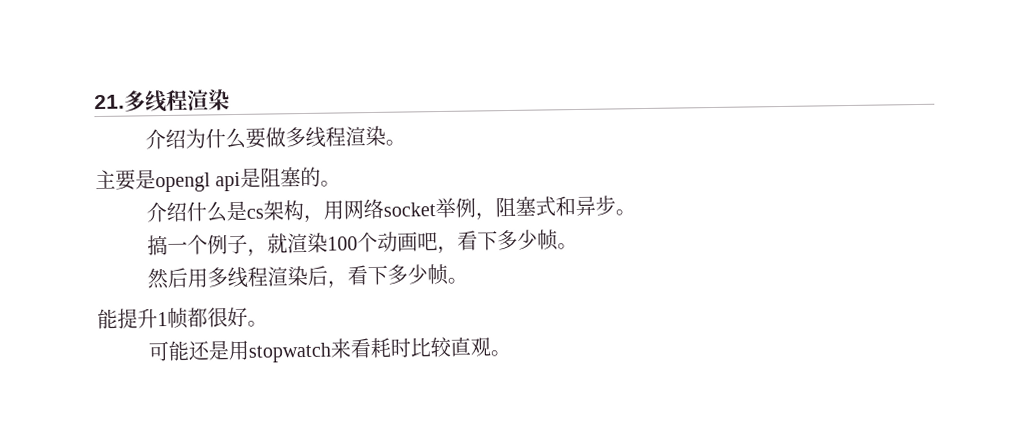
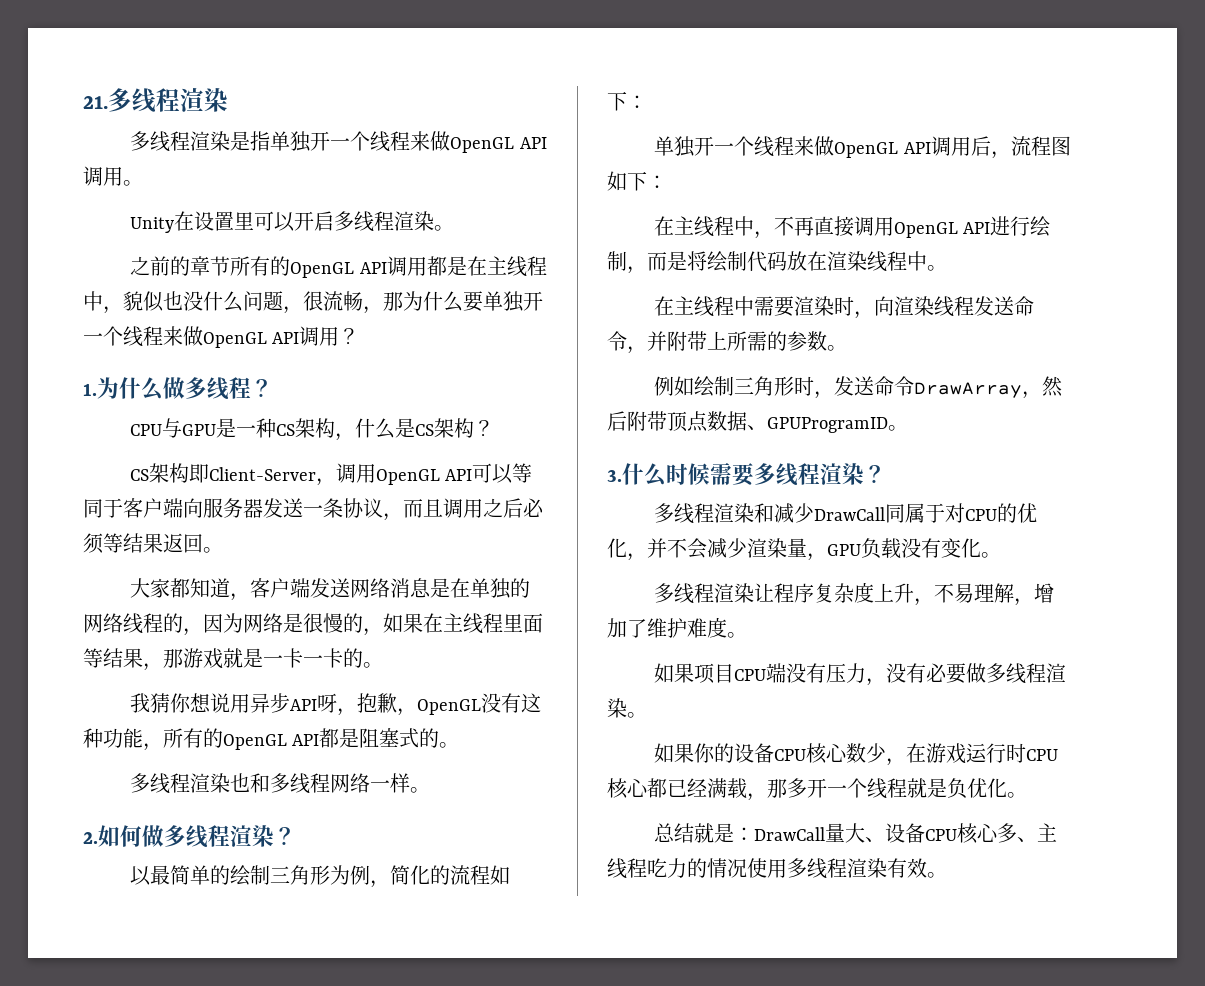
- 介绍为什么要做多线程渲染。
- 主要是opengl api是阻塞的。
- 介绍什么是cs架构，用网络socket举例，阻塞式和异步。
- 搞一个例子，就渲染100个动画吧，看下多少帧。
- 然后用多线程渲染后，看下多少帧。
- 能提升1帧都很好。
- 可能还是用stopwatch来看耗时比较直观。
+ 多线程渲染是指单独开一个线程来做OpenGL API调用。
+ Unity在设置里可以开启多线程渲染。
+ 之前的章节所有的OpenGL API调用都是在主线程中，貌似也没什么问题，很流畅，那为什么要单独开一个线程来做OpenGL API调用？
+ 1.为什么做多线程？
+ CPU与GPU是一种CS架构，什么是CS架构？
+ CS架构即Client-Server，调用OpenGL API可以等同于客户端向服务器发送一条协议，而且调用之后必须等结果返回。
+ 大家都知道，客户端发送网络消息是在单独的网络线程的，因为网络是很慢的，如果在主线程里面等结果，那游戏就是一卡一卡的。
+ 我猜你想说用异步API呀，抱歉，OpenGL没有这种功能，所有的OpenGL API都是阻塞式的。
+ 多线程渲染也和多线程网络一样。
+ 2.如何做多线程渲染？
+ 以最简单的绘制三角形为例，简化的流程如下：
+ 单独开一个线程来做OpenGL API调用后，流程图如下：
+ 在主线程中，不再直接调用OpenGL API进行绘制，而是将绘制代码放在渲染线程中。
+ 在主线程中需要渲染时，向渲染线程发送命令，并附带上所需的参数。
+ 例如绘制三角形时，发送命令DrawArray，然后附带顶点数据、GPUProgramID。
+ 3.什么时候需要多线程渲染？
+ 多线程渲染和减少DrawCall同属于对CPU的优化，并不会减少渲染量，GPU负载没有变化。
+ 多线程渲染让程序复杂度上升，不易理解，增加了维护难度。
+ 如果项目CPU端没有压力，没有必要做多线程渲染。
+ 如果你的设备CPU核心数少，在游戏运行时CPU核心都已经满载，那多开一个线程就是负优化。
+ 总结就是：DrawCall量大、设备CPU核心多、主线程吃力的情况使用多线程渲染有效。

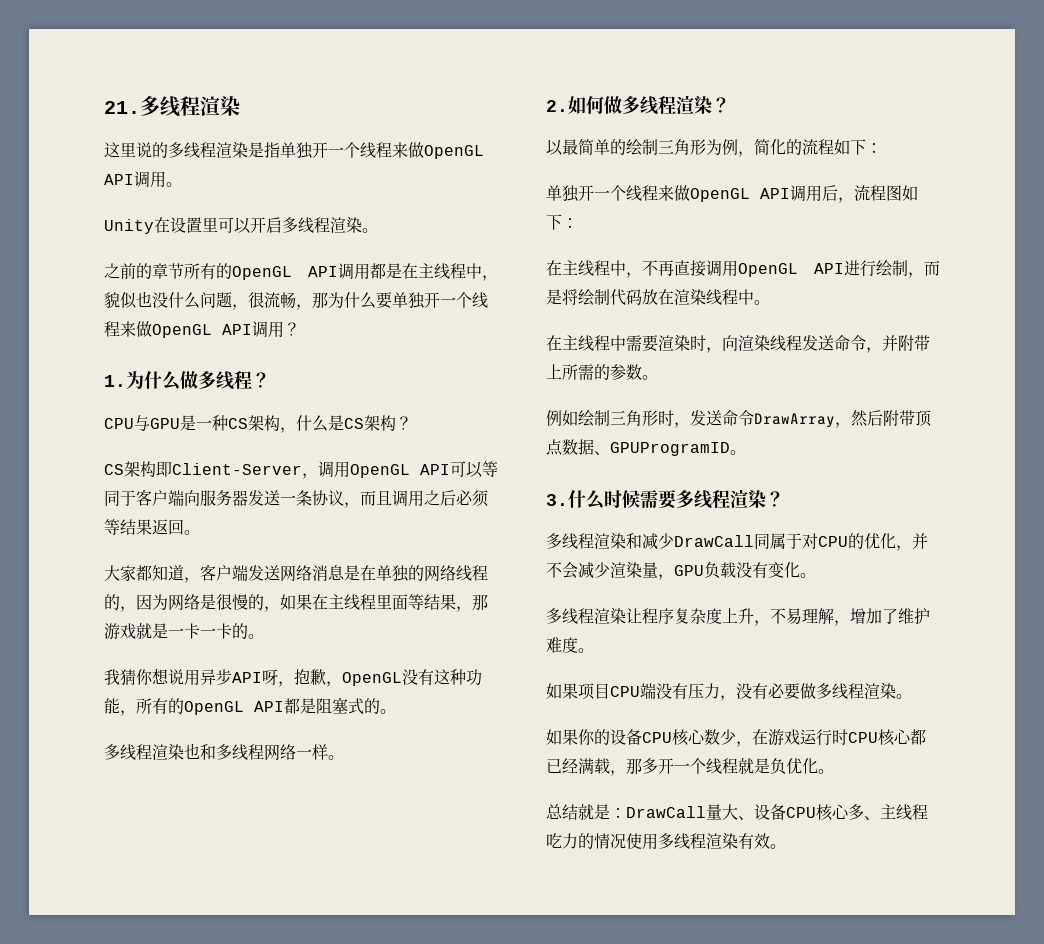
- 多线程渲染是指单独开一个线程来做OpenGL API调用。
+ 这里说的多线程渲染是指单独开一个线程来做OpenGL API调用。

